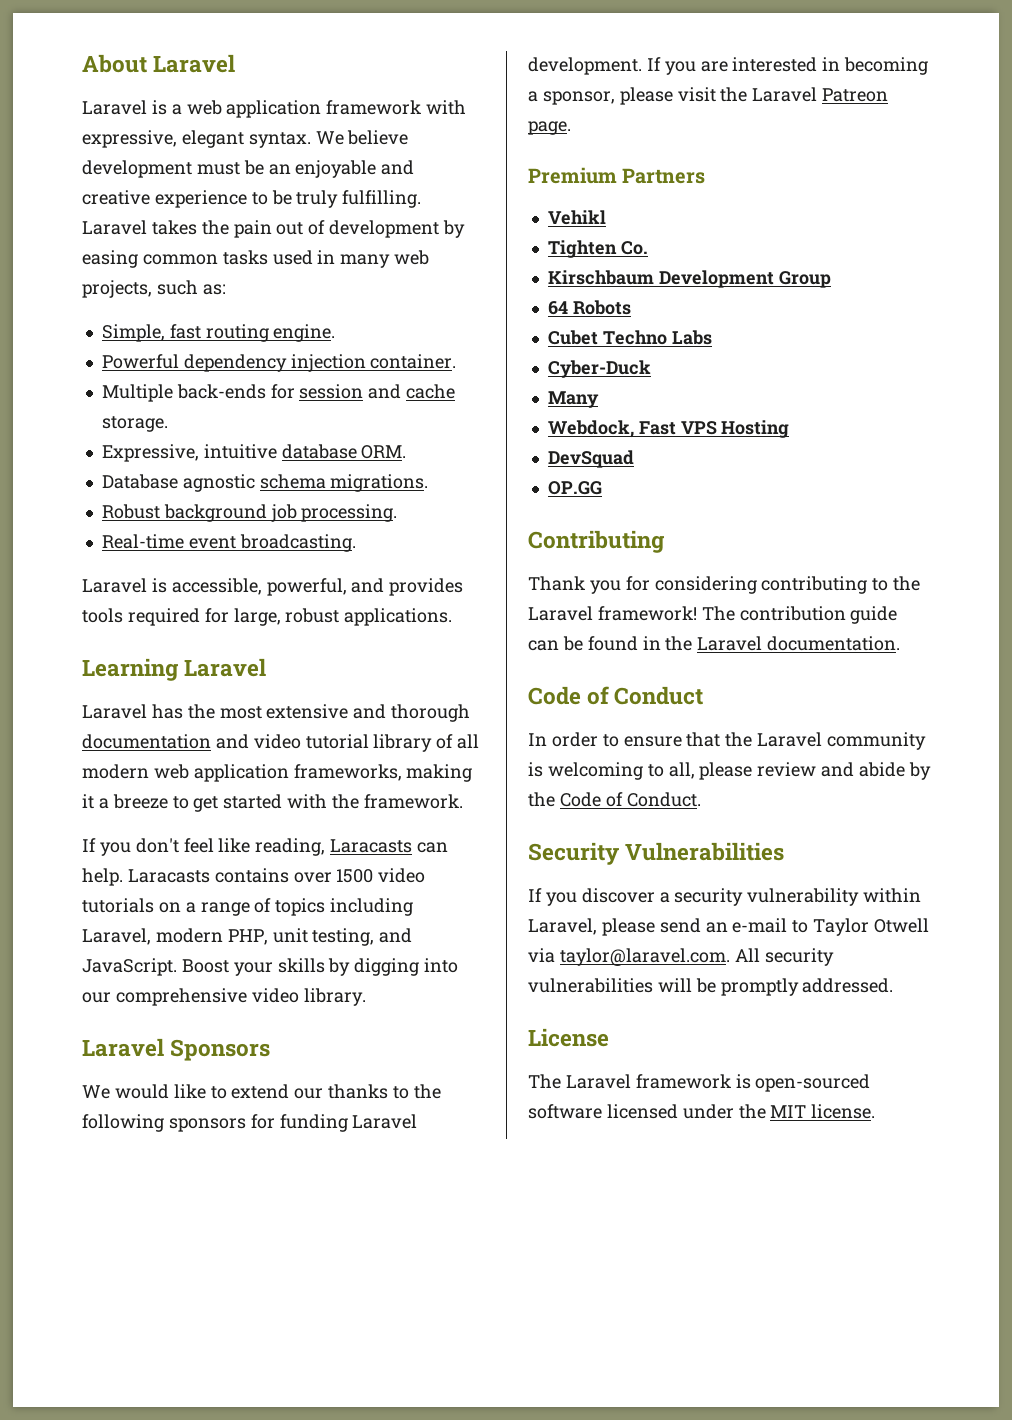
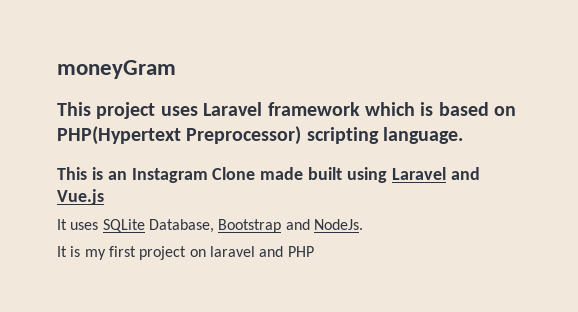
- About Laravel
- Laravel is a web application framework with expressive, elegant syntax. We believe development must be an enjoyable and creative experience to be truly fulfilling. Laravel takes the pain out of development by easing common tasks used in many web projects, such as:
- Simple, fast routing engine.
- Powerful dependency injection container.
- Multiple back-ends for session and cache storage.
- Expressive, intuitive database ORM.
- Database agnostic schema migrations.
- Robust background job processing.
- Real-time event broadcasting.
- Laravel is accessible, powerful, and provides tools required for large, robust applications.
- Learning Laravel
- Laravel has the most extensive and thorough documentation and video tutorial library of all modern web application frameworks, making it a breeze to get started with the framework.
- If you don't feel like reading, Laracasts can help. Laracasts contains over 1500 video tutorials on a range of topics including Laravel, modern PHP, unit testing, and JavaScript. Boost your skills by digging into our comprehensive video library.
- Laravel Sponsors
- We would like to extend our thanks to the following sponsors for funding Laravel development. If you are interested in becoming a sponsor, please visit the Laravel Patreon page.
- Premium Partners
- Vehikl
- Tighten Co.
- Kirschbaum Development Group
- 64 Robots
- Cubet Techno Labs
- Cyber-Duck
- Many
- Webdock, Fast VPS Hosting
- DevSquad
- OP.GG
- Contributing
- Thank you for considering contributing to the Laravel framework! The contribution guide can be found in the Laravel documentation.
- Code of Conduct
- In order to ensure that the Laravel community is welcoming to all, please review and abide by the Code of Conduct.
- Security Vulnerabilities
- If you discover a security vulnerability within Laravel, please send an e-mail to Taylor Otwell via taylor@laravel.com. All security vulnerabilities will be promptly addressed.
- License
- The Laravel framework is open-sourced software licensed under the MIT license.
+ moneyGram
+ This project uses Laravel framework which is based on PHP(Hypertext Preprocessor) scripting language.
+ This is an Instagram Clone made built using Laravel and Vue.js
+ It uses SQLite Database, Bootstrap and NodeJs.
+ It is my first project on laravel and PHP

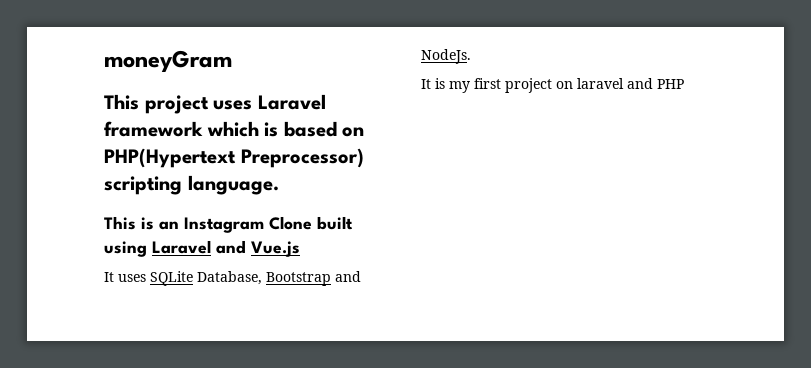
- This is an Instagram Clone made built using Laravel and Vue.js
+ This is an Instagram Clone built using Laravel and Vue.js

